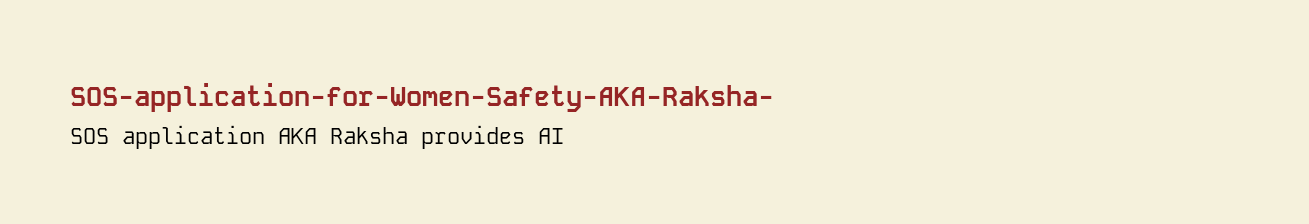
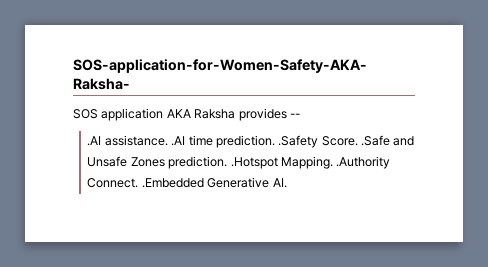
- SOS application AKA Raksha provides AI
+ SOS application AKA Raksha provides --
+ .AI assistance. .AI time prediction. .Safety Score. .Safe and Unsafe Zones prediction. .Hotspot Mapping. .Authority Connect. .Embedded Generative AI.

